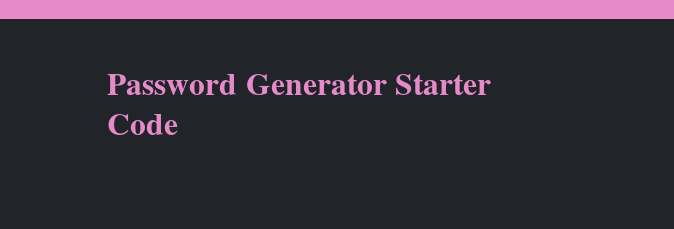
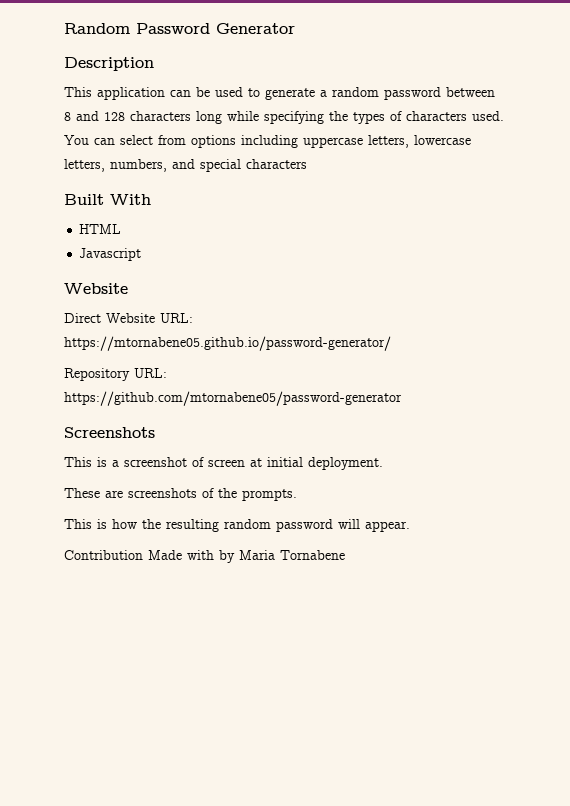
- Password Generator Starter Code
+ Random Password Generator
+ Description
+ This application can be used to generate a random password between 8 and 128 characters long while specifying the types of characters used. You can select from options including uppercase letters, lowercase letters, numbers, and special characters
+ Built With
+ HTML
+ Javascript
+ Website
+ Direct Website URL: https://mtornabene05.github.io/password-generator/
+ Repository URL: https://github.com/mtornabene05/password-generator
+ Screenshots
+ This is a screenshot of screen at initial deployment.
+ These are screenshots of the prompts.
+ This is how the resulting random password will appear.
+ Contribution Made with by Maria Tornabene

